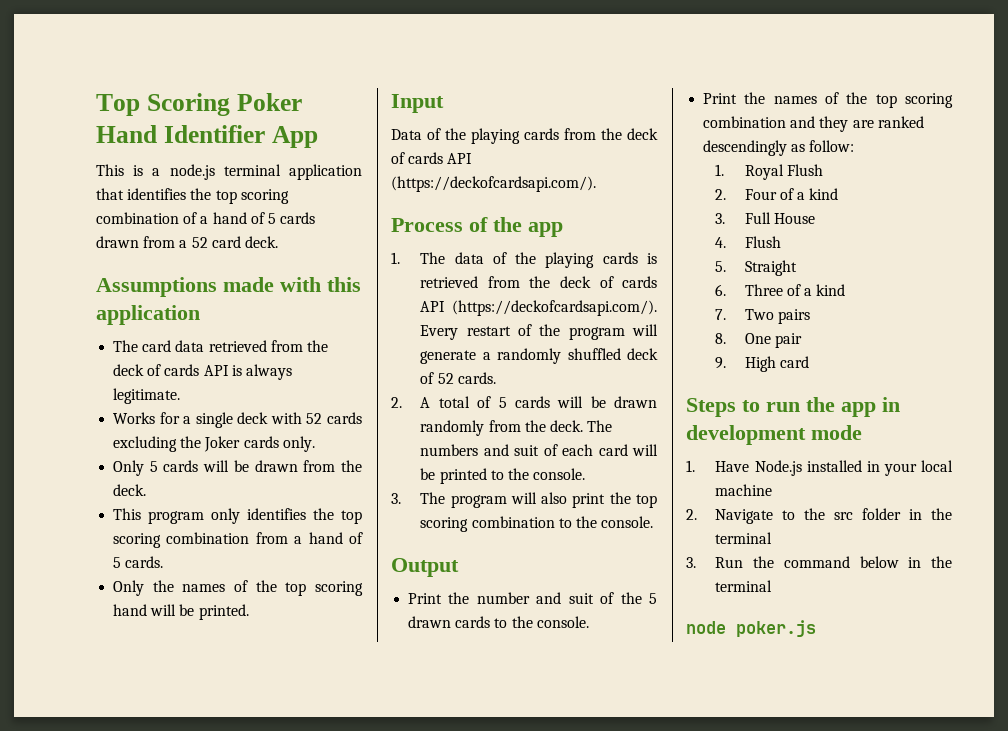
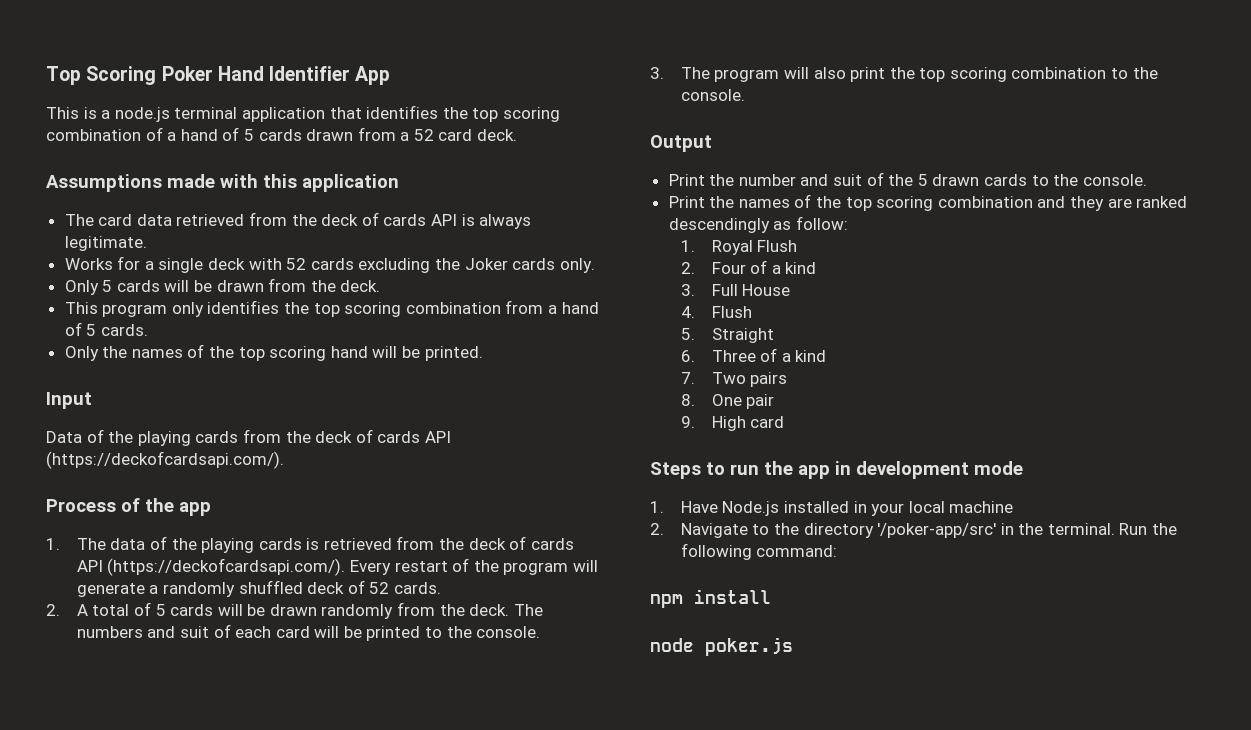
- 2. Navigate to the src folder in the terminal
- 3. Run the command below in the terminal
+ 2. Navigate to the directory '/poker-app/src' in the terminal. Run the following command:
+ npm install

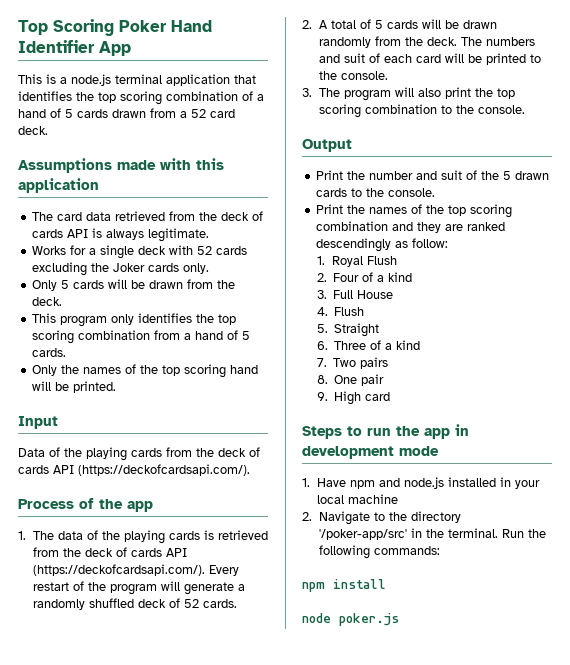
- 1. Have Node.js installed in your local machine
+ 1. Have npm and node.js installed in your local machine
- Run the following command:
+ Run the following commands:

